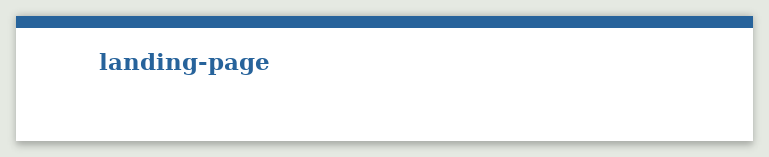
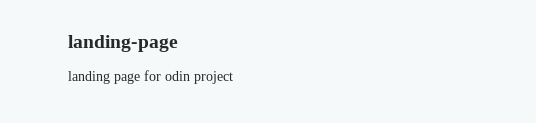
+ landing page for odin project

